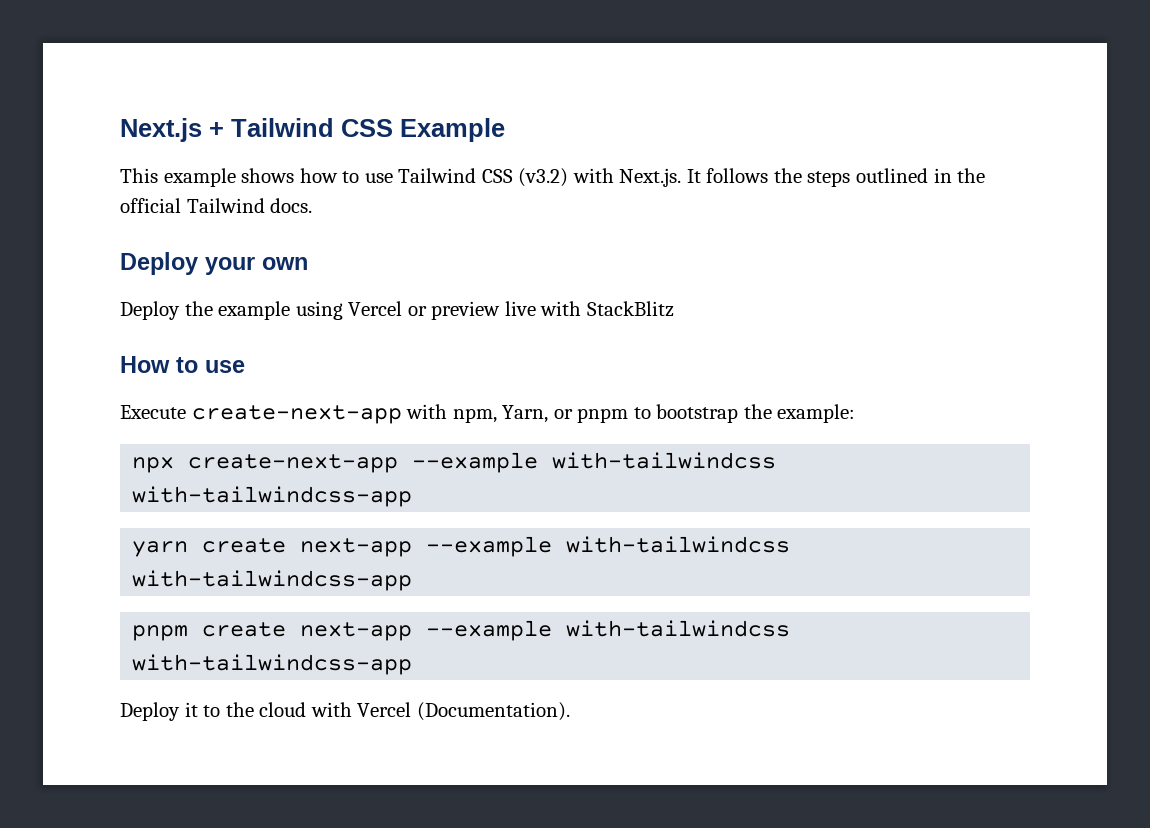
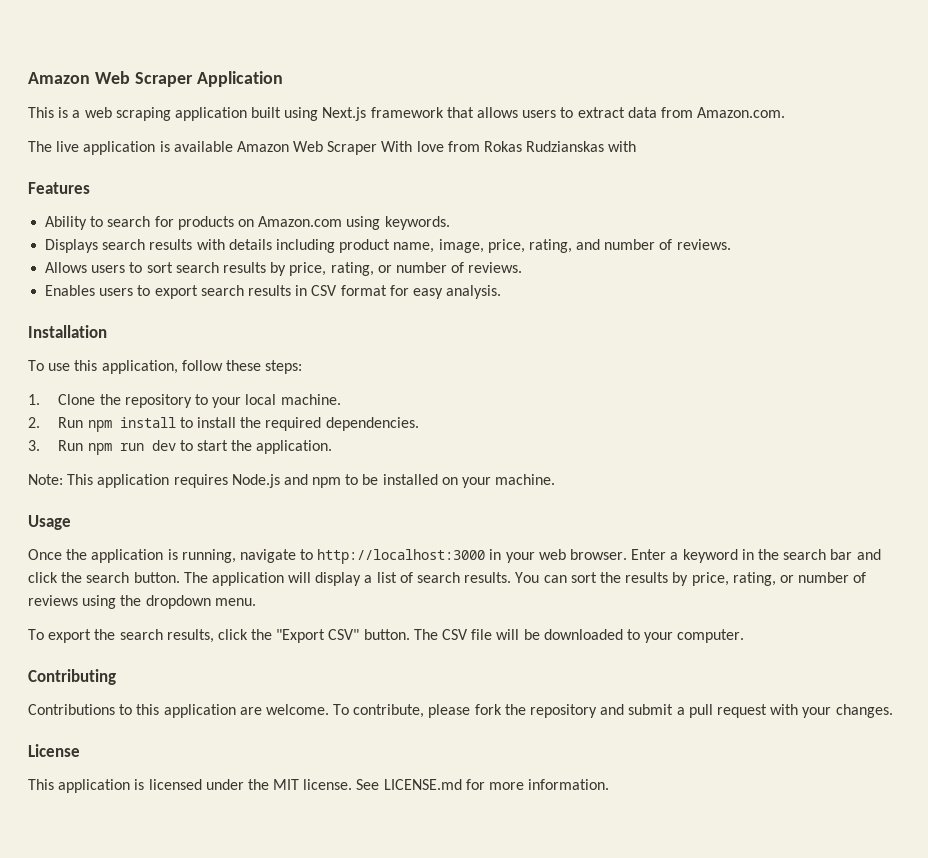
- Next.js + Tailwind CSS Example
- This example shows how to use Tailwind CSS (v3.2) with Next.js. It follows the steps outlined in the official Tailwind docs.
- Deploy your own
- Deploy the example using Vercel or preview live with StackBlitz
- How to use
- Execute create-next-app with npm, Yarn, or pnpm to bootstrap the example:
- npx create-next-app --example with-tailwindcss with-tailwindcss-app
- yarn create next-app --example with-tailwindcss with-tailwindcss-app
- pnpm create next-app --example with-tailwindcss with-tailwindcss-app
- Deploy it to the cloud with Vercel (Documentation).
+ Amazon Web Scraper Application
+ This is a web scraping application built using Next.js framework that allows users to extract data from Amazon.com.
+ The live application is available Amazon Web Scraper With love from Rokas Rudzianskas with
+ Features
+ Ability to search for products on Amazon.com using keywords.
+ Displays search results with details including product name, image, price, rating, and number of reviews.
+ Allows users to sort search results by price, rating, or number of reviews.
+ Enables users to export search results in CSV format for easy analysis.
+ Installation
+ To use this application, follow these steps:
+ 1. Clone the repository to your local machine.
+ 2. Run npm install to install the required dependencies.
+ 3. Run npm run dev to start the application.
+ Note: This application requires Node.js and npm to be installed on your machine.
+ Usage
+ Once the application is running, navigate to http://localhost:3000 in your web browser. Enter a keyword in the search bar and click the search button. The application will display a list of search results. You can sort the results by price, rating, or number of reviews using the dropdown menu.
+ To export the search results, click the "Export CSV" button. The CSV file will be downloaded to your computer.
+ Contributing
+ Contributions to this application are welcome. To contribute, please fork the repository and submit a pull request with your changes.
+ License
+ This application is licensed under the MIT license. See LICENSE.md for more information.

